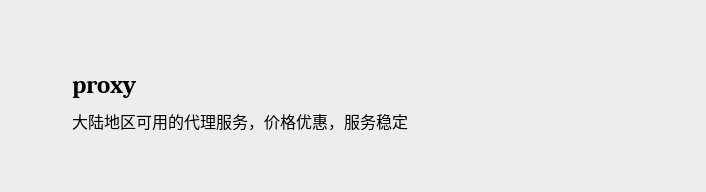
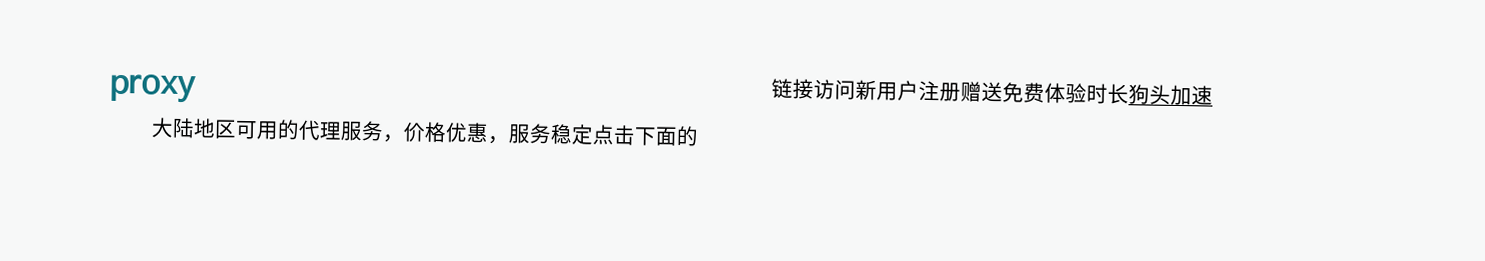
- 大陆地区可用的代理服务，价格优惠，服务稳定
+ 大陆地区可用的代理服务，价格优惠，服务稳定点击下面的链接访问新用户注册赠送免费体验时长狗头加速

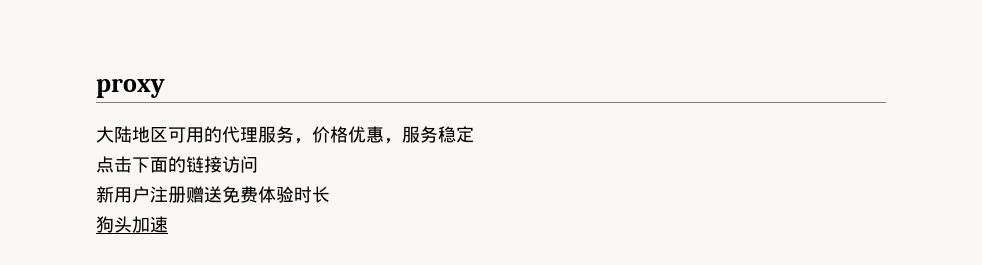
- 大陆地区可用的代理服务，价格优惠，服务稳定点击下面的链接访问新用户注册赠送免费体验时长狗头加速
+ 大陆地区可用的代理服务，价格优惠，服务稳定
+ 点击下面的链接访问
+ 新用户注册赠送免费体验时长
+ 狗头加速

